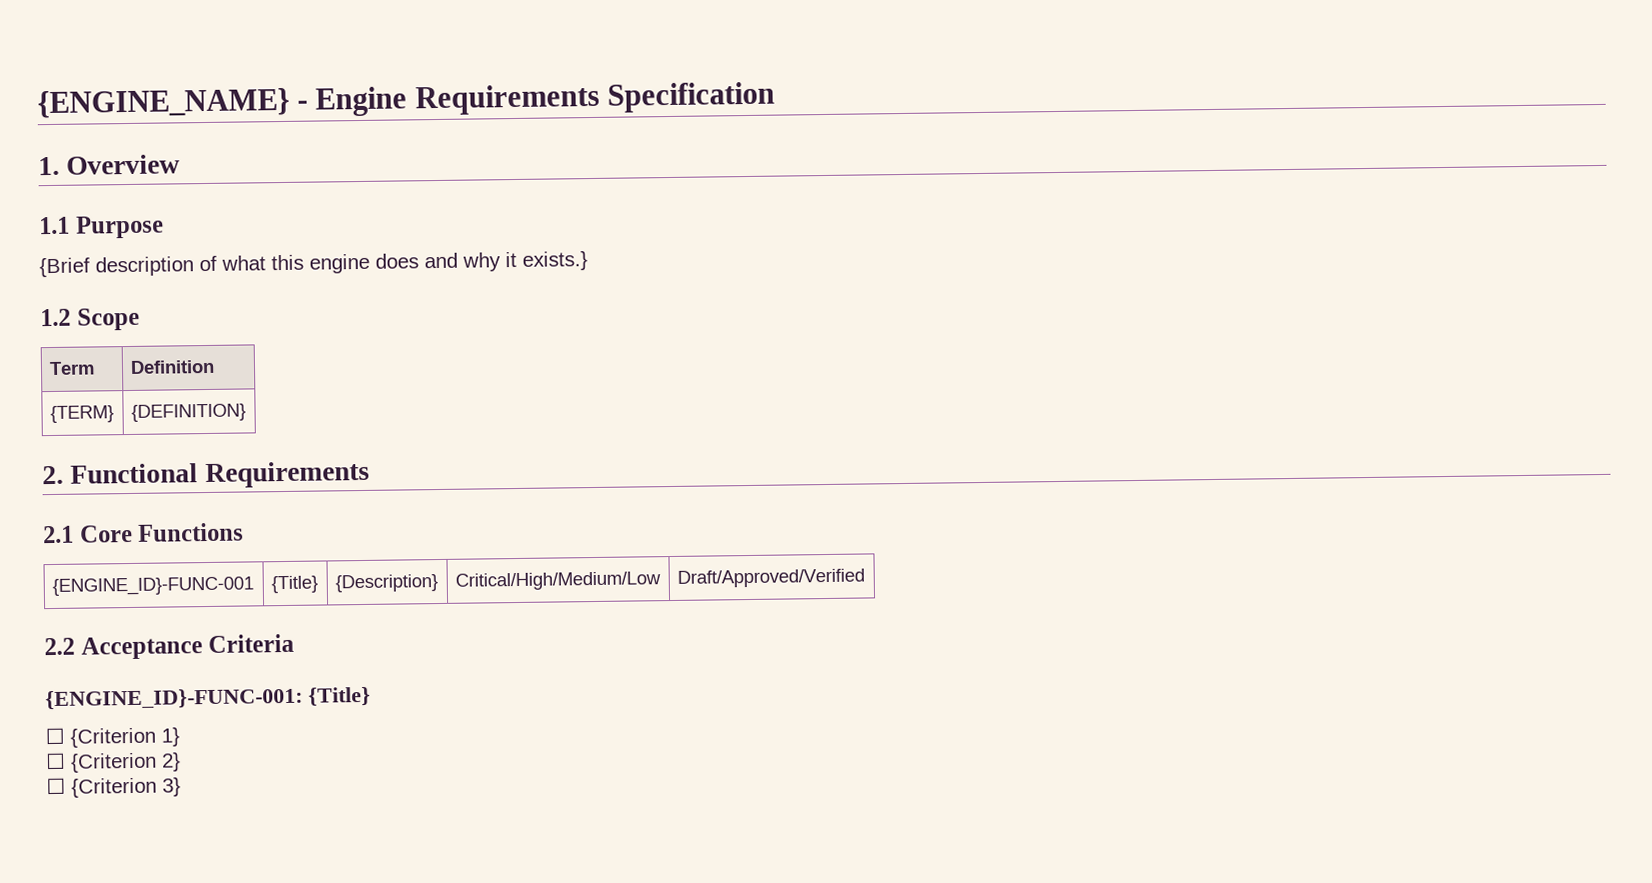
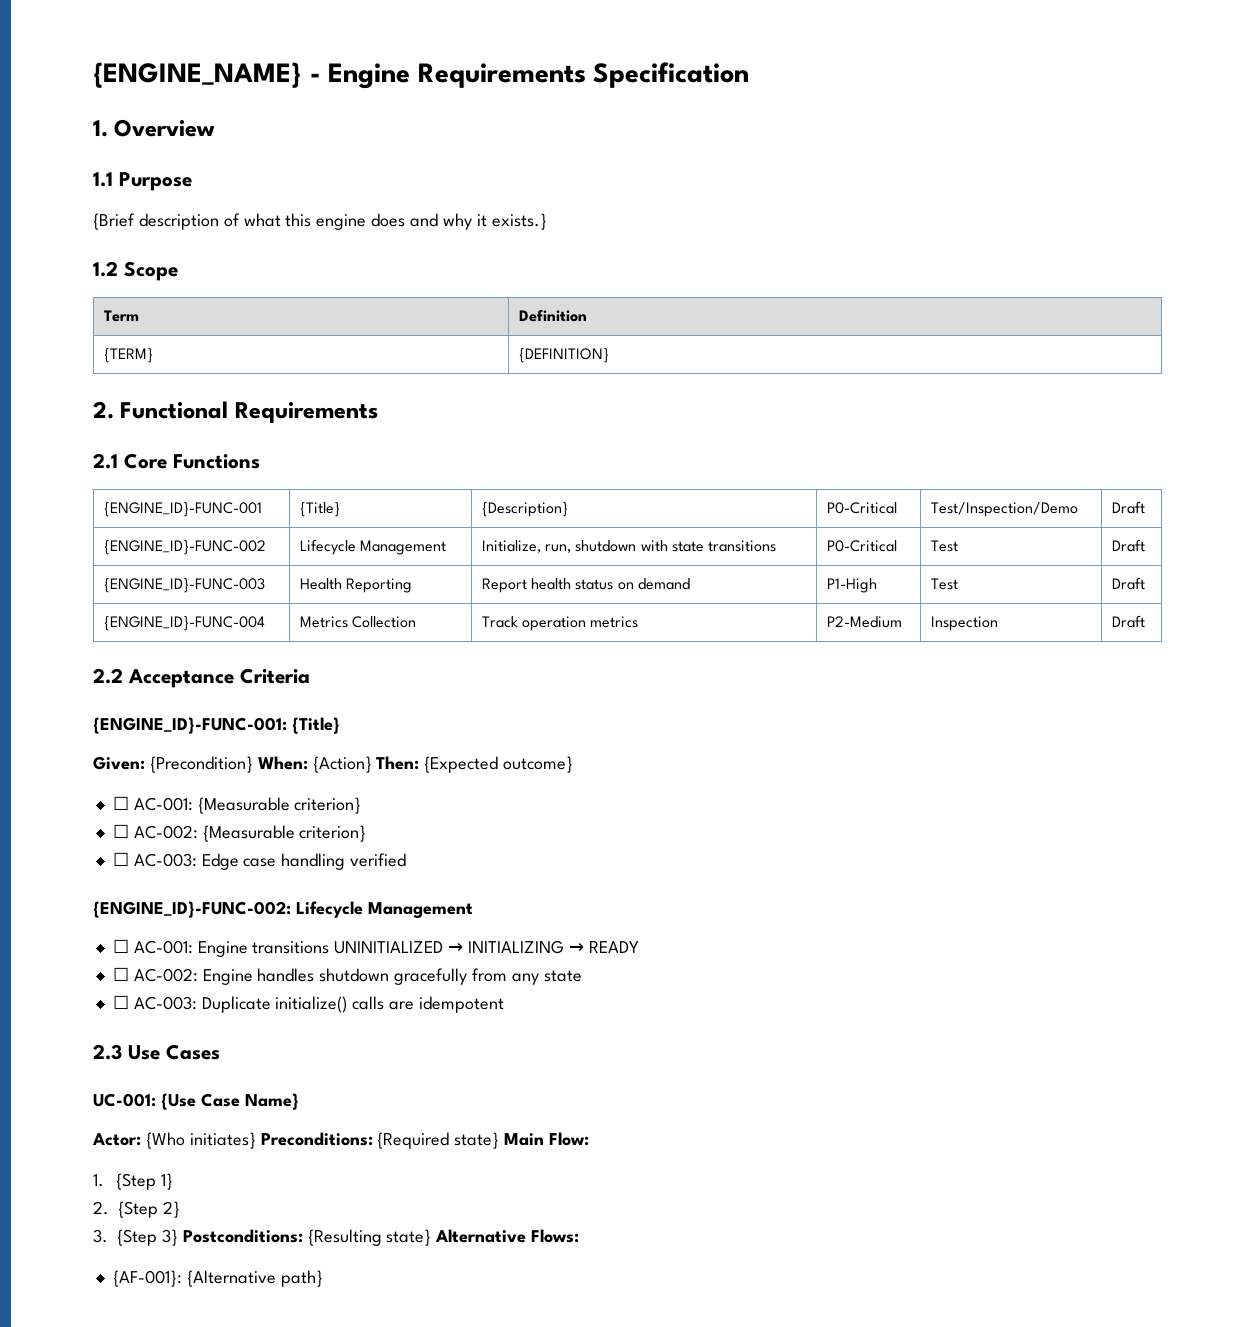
- {ENGINE_ID}-FUNC-001 | {Title} | {Description} | Critical/High/Medium/Low | Draft/Approved/Verified
+ {ENGINE_ID}-FUNC-001 | {Title} | {Description} | P0-Critical | Test/Inspection/Demo | Draft
+ {ENGINE_ID}-FUNC-002 | Lifecycle Management | Initialize, run, shutdown with state transitions | P0-Critical | Test | Draft
+ {ENGINE_ID}-FUNC-003 | Health Reporting | Report health status on demand | P1-High | Test | Draft
+ {ENGINE_ID}-FUNC-004 | Metrics Collection | Track operation metrics | P2-Medium | Inspection | Draft
- ☐ {Criterion 1}
+ Given: {Precondition} When: {Action} Then: {Expected outcome}
+ ☐ AC-001: {Measurable criterion}
+ ☐ AC-002: {Measurable criterion}
+ ☐ AC-003: Edge case handling verified
+ {ENGINE_ID}-FUNC-002: Lifecycle Management
+ ☐ AC-001: Engine transitions UNINITIALIZED → INITIALIZING → READY
+ ☐ AC-002: Engine handles shutdown gracefully from any state
+ ☐ AC-003: Duplicate initialize() calls are idempotent
+ 2.3 Use Cases
+ UC-001: {Use Case Name}
+ Actor: {Who initiates} Preconditions: {Required state} Main Flow:
+ 1. {Step 1}
- ☐ {Criterion 2}
+ 2. {Step 2}
- ☐ {Criterion 3}
+ 3. {Step 3} Postconditions: {Resulting state} Alternative Flows:
+ {AF-001}: {Alternative path}

